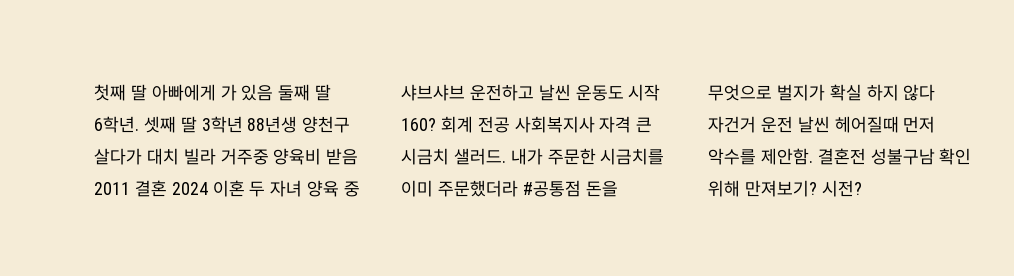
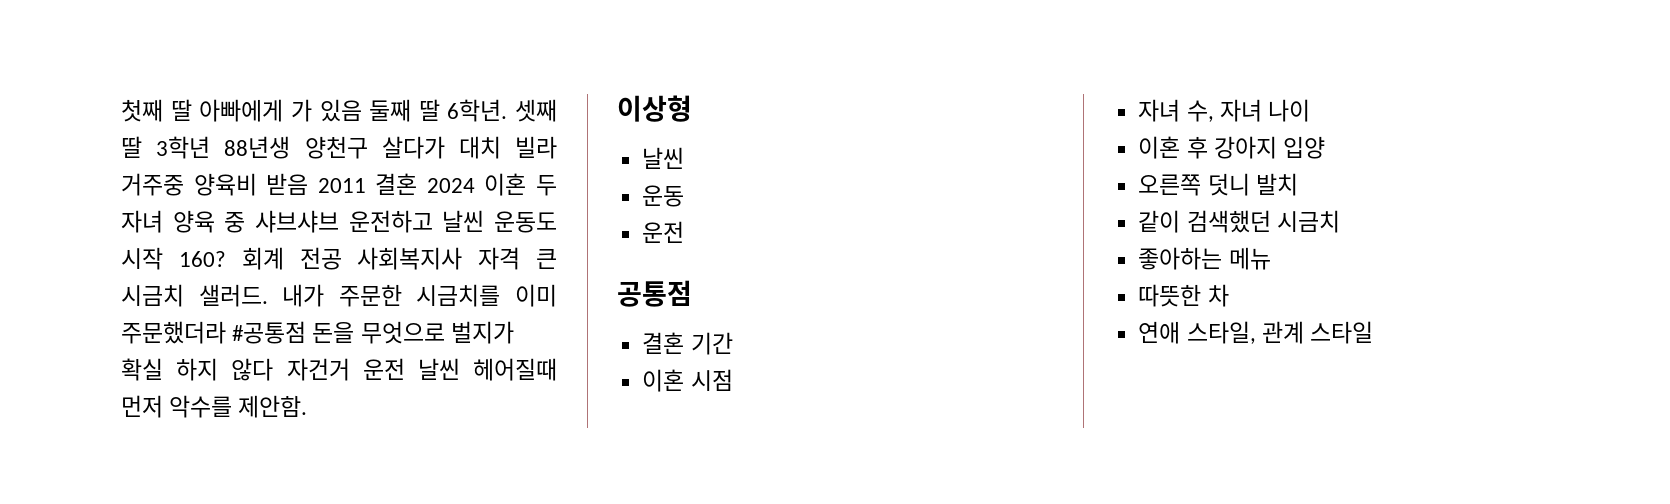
- 내가 주문한 시금치를 이미 주문했더라 #공통점 돈을 무엇으로 벌지가 확실 하지 않다 자건거 운전 날씬 헤어질때 먼저 악수를 제안함. 결혼전 성불구남 확인 위해 만져보기? 시전?
+ 내가 주문한 시금치를 이미 주문했더라 #공통점 돈을 무엇으로 벌지가 확실 하지 않다 자건거 운전 날씬 헤어질때 먼저 악수를 제안함.
+ 이상형
+ 날씬
+ 운동
+ 운전
+ 공통점
+ 결혼 기간
+ 이혼 시점
+ 자녀 수, 자녀 나이
+ 이혼 후 강아지 입양
+ 오른쪽 덧니 발치
+ 같이 검색했던 시금치
+ 좋아하는 메뉴
+ 따뜻한 차
+ 연애 스타일, 관계 스타일

